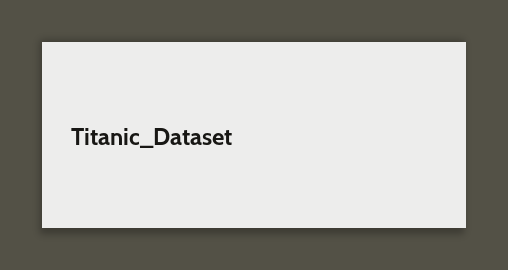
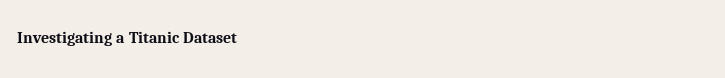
- Titanic_Dataset
+ Investigating a Titanic Dataset

